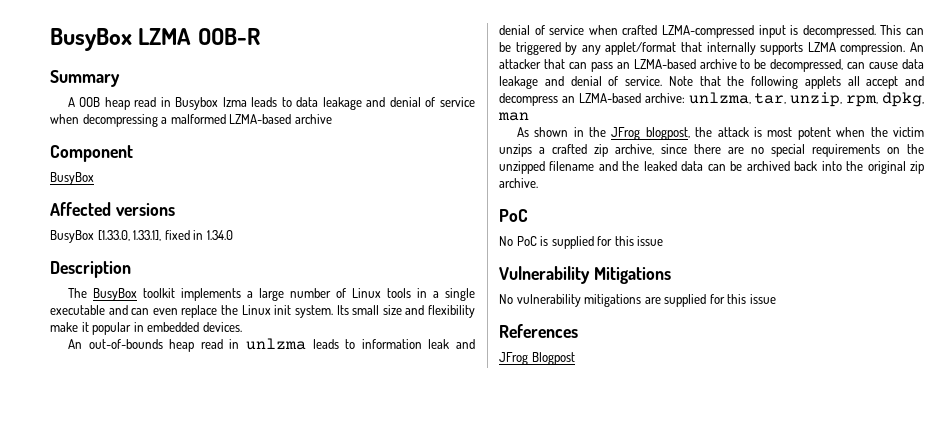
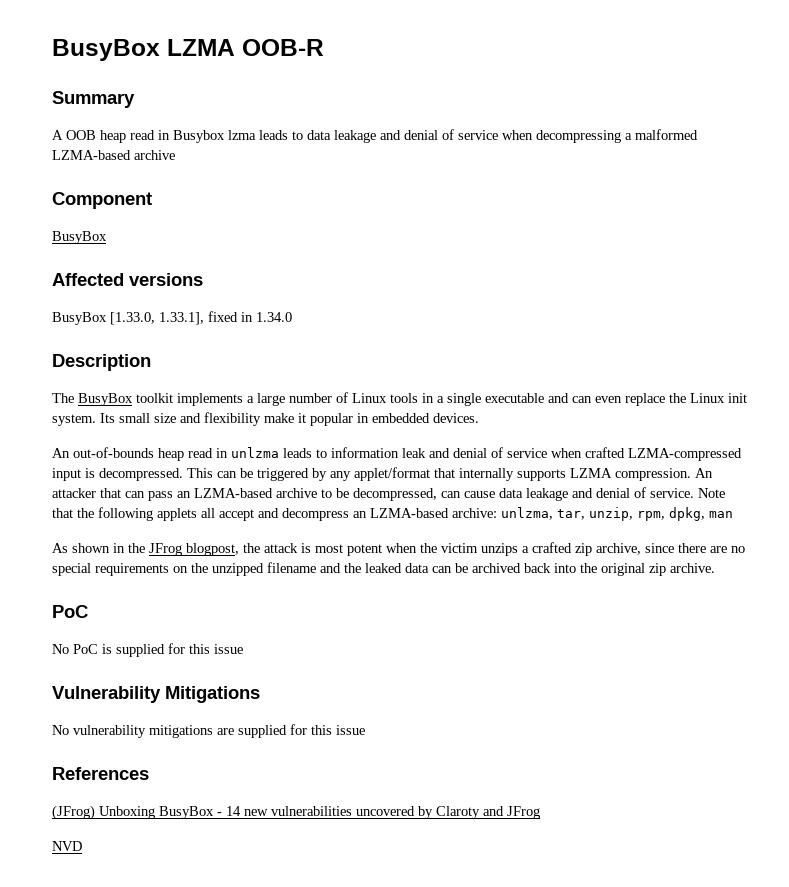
- JFrog Blogpost
+ (JFrog) Unboxing BusyBox - 14 new vulnerabilities uncovered by Claroty and JFrog
+ NVD

